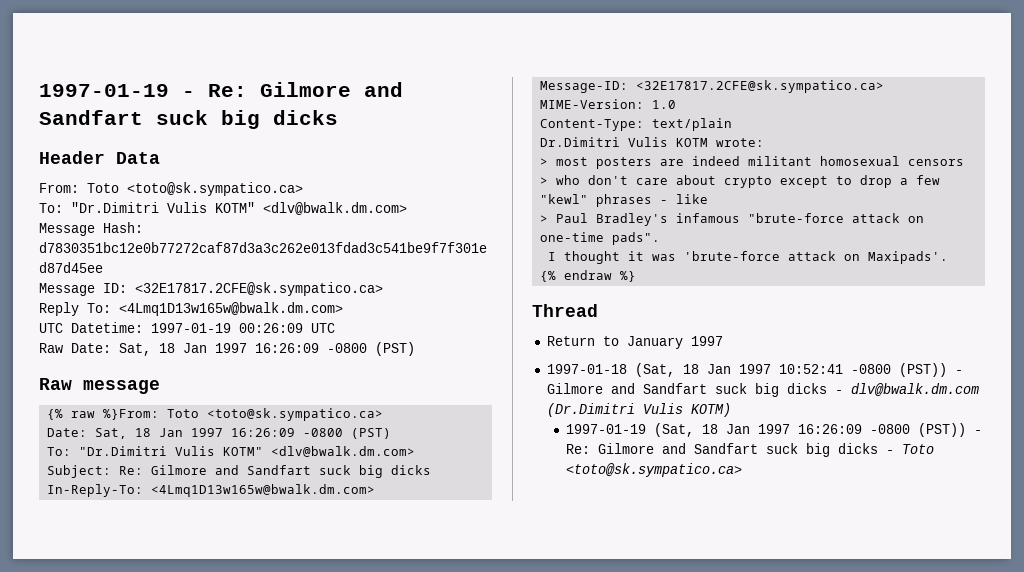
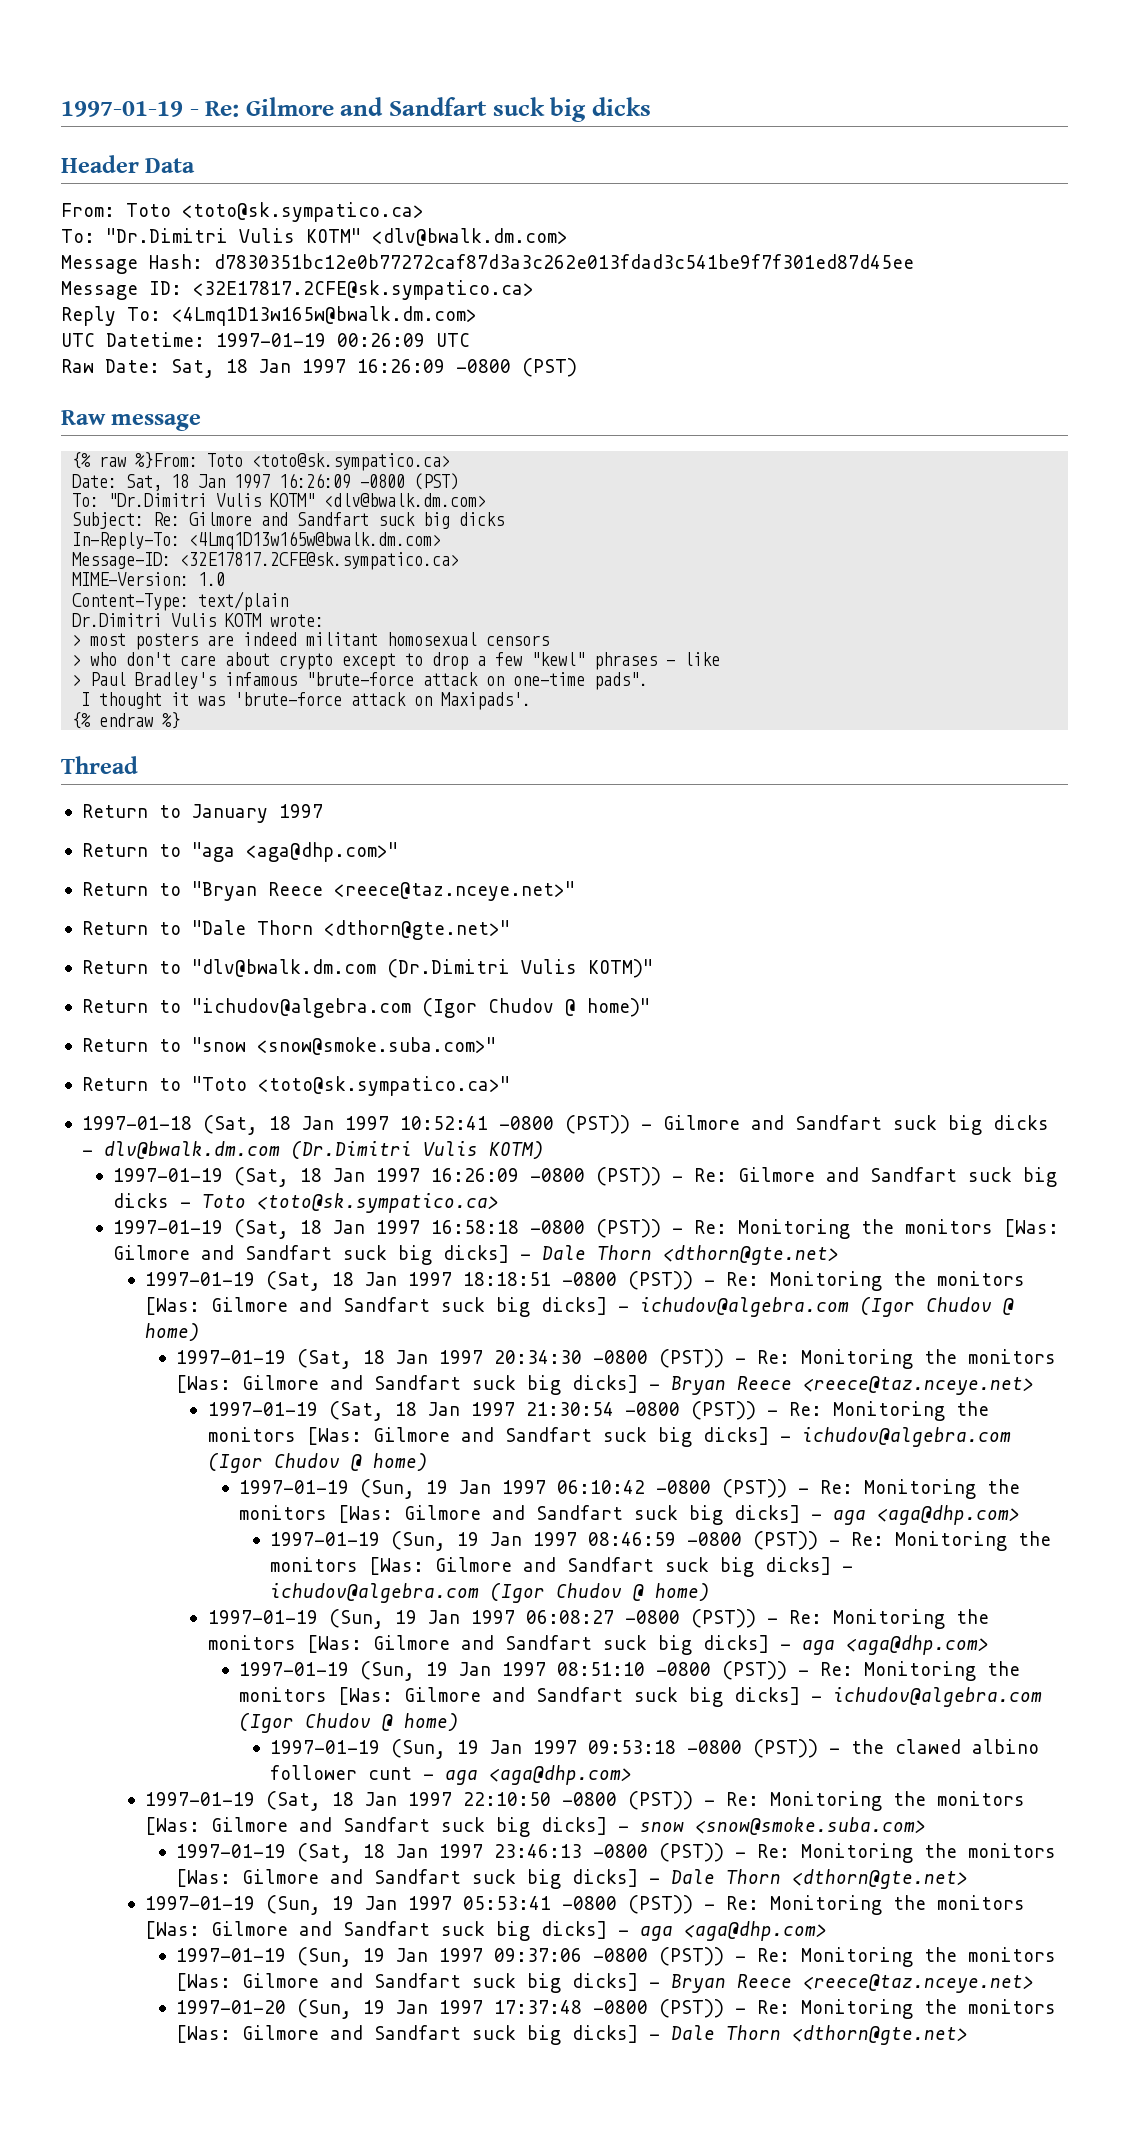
+ Return to "aga <aga@dhp.com>"
+ Return to "Bryan Reece <reece@taz.nceye.net>"
+ Return to "Dale Thorn <dthorn@gte.net>"
+ Return to "dlv@bwalk.dm.com (Dr.Dimitri Vulis KOTM)"
+ Return to "ichudov@algebra.com (Igor Chudov @ home)"
+ Return to "snow <snow@smoke.suba.com>"
+ Return to "Toto <toto@sk.sympatico.ca>"
+ 1997-01-19 (Sat, 18 Jan 1997 16:58:18 -0800 (PST)) - Re: Monitoring the monitors [Was: Gilmore and Sandfart suck big dicks] - Dale Thorn <dthorn@gte.net>
+ 1997-01-19 (Sat, 18 Jan 1997 18:18:51 -0800 (PST)) - Re: Monitoring the monitors [Was: Gilmore and Sandfart suck big dicks] - ichudov@algebra.com (Igor Chudov @ home)
+ 1997-01-19 (Sat, 18 Jan 1997 20:34:30 -0800 (PST)) - Re: Monitoring the monitors [Was: Gilmore and Sandfart suck big dicks] - Bryan Reece <reece@taz.nceye.net>
+ 1997-01-19 (Sat, 18 Jan 1997 21:30:54 -0800 (PST)) - Re: Monitoring the monitors [Was: Gilmore and Sandfart suck big dicks] - ichudov@algebra.com (Igor Chudov @ home)
+ 1997-01-19 (Sun, 19 Jan 1997 06:10:42 -0800 (PST)) - Re: Monitoring the monitors [Was: Gilmore and Sandfart suck big dicks] - aga <aga@dhp.com>
+ 1997-01-19 (Sun, 19 Jan 1997 08:46:59 -0800 (PST)) - Re: Monitoring the monitors [Was: Gilmore and Sandfart suck big dicks] - ichudov@algebra.com (Igor Chudov @ home)
+ 1997-01-19 (Sun, 19 Jan 1997 06:08:27 -0800 (PST)) - Re: Monitoring the monitors [Was: Gilmore and Sandfart suck big dicks] - aga <aga@dhp.com>
+ 1997-01-19 (Sun, 19 Jan 1997 08:51:10 -0800 (PST)) - Re: Monitoring the monitors [Was: Gilmore and Sandfart suck big dicks] - ichudov@algebra.com (Igor Chudov @ home)
+ 1997-01-19 (Sun, 19 Jan 1997 09:53:18 -0800 (PST)) - the clawed albino follower cunt - aga <aga@dhp.com>
+ 1997-01-19 (Sat, 18 Jan 1997 22:10:50 -0800 (PST)) - Re: Monitoring the monitors [Was: Gilmore and Sandfart suck big dicks] - snow <snow@smoke.suba.com>
+ 1997-01-19 (Sat, 18 Jan 1997 23:46:13 -0800 (PST)) - Re: Monitoring the monitors [Was: Gilmore and Sandfart suck big dicks] - Dale Thorn <dthorn@gte.net>
+ 1997-01-19 (Sun, 19 Jan 1997 05:53:41 -0800 (PST)) - Re: Monitoring the monitors [Was: Gilmore and Sandfart suck big dicks] - aga <aga@dhp.com>
+ 1997-01-19 (Sun, 19 Jan 1997 09:37:06 -0800 (PST)) - Re: Monitoring the monitors [Was: Gilmore and Sandfart suck big dicks] - Bryan Reece <reece@taz.nceye.net>
+ 1997-01-20 (Sun, 19 Jan 1997 17:37:48 -0800 (PST)) - Re: Monitoring the monitors [Was: Gilmore and Sandfart suck big dicks] - Dale Thorn <dthorn@gte.net>

